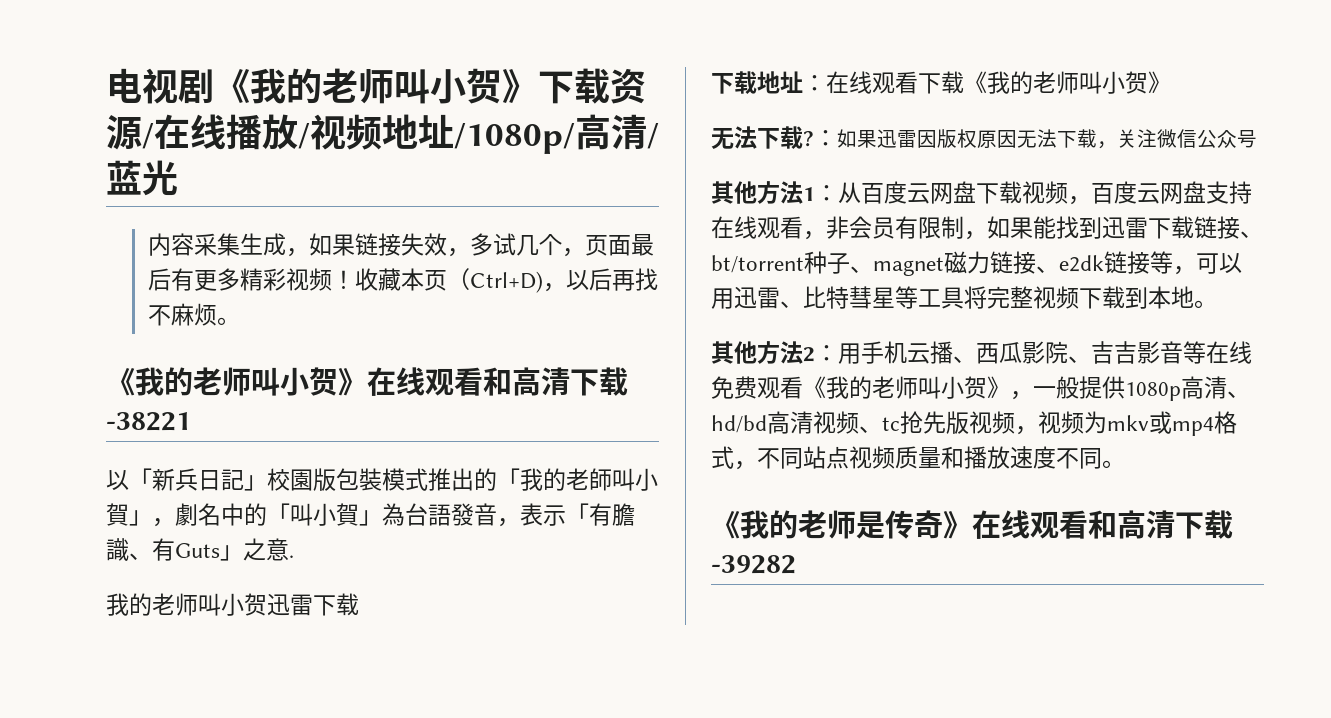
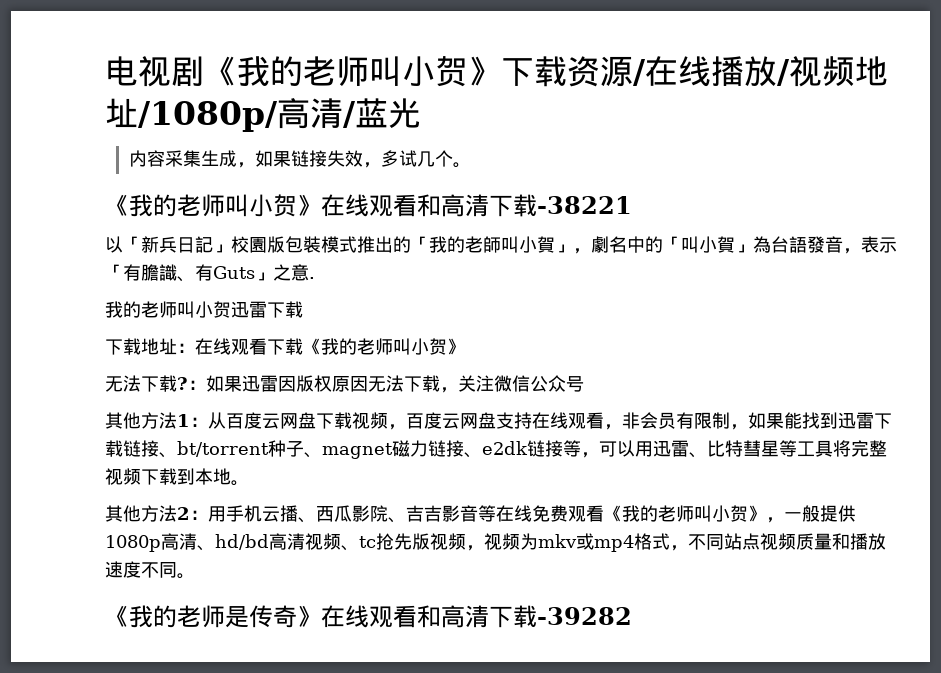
- 内容采集生成，如果链接失效，多试几个，页面最后有更多精彩视频！收藏本页（Ctrl+D)，以后再找不麻烦。
+ 内容采集生成，如果链接失效，多试几个。

